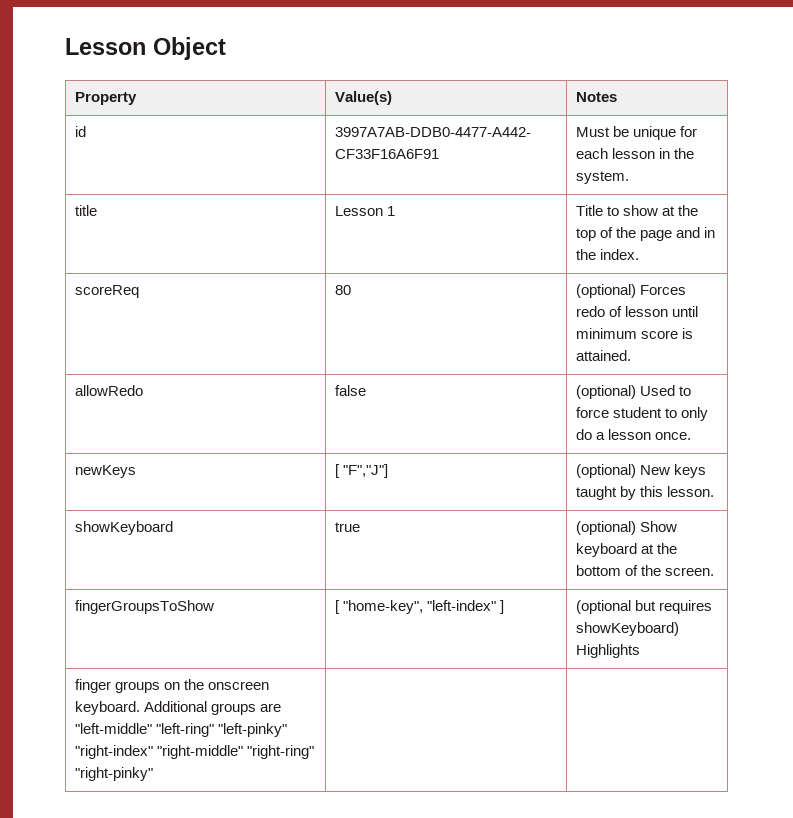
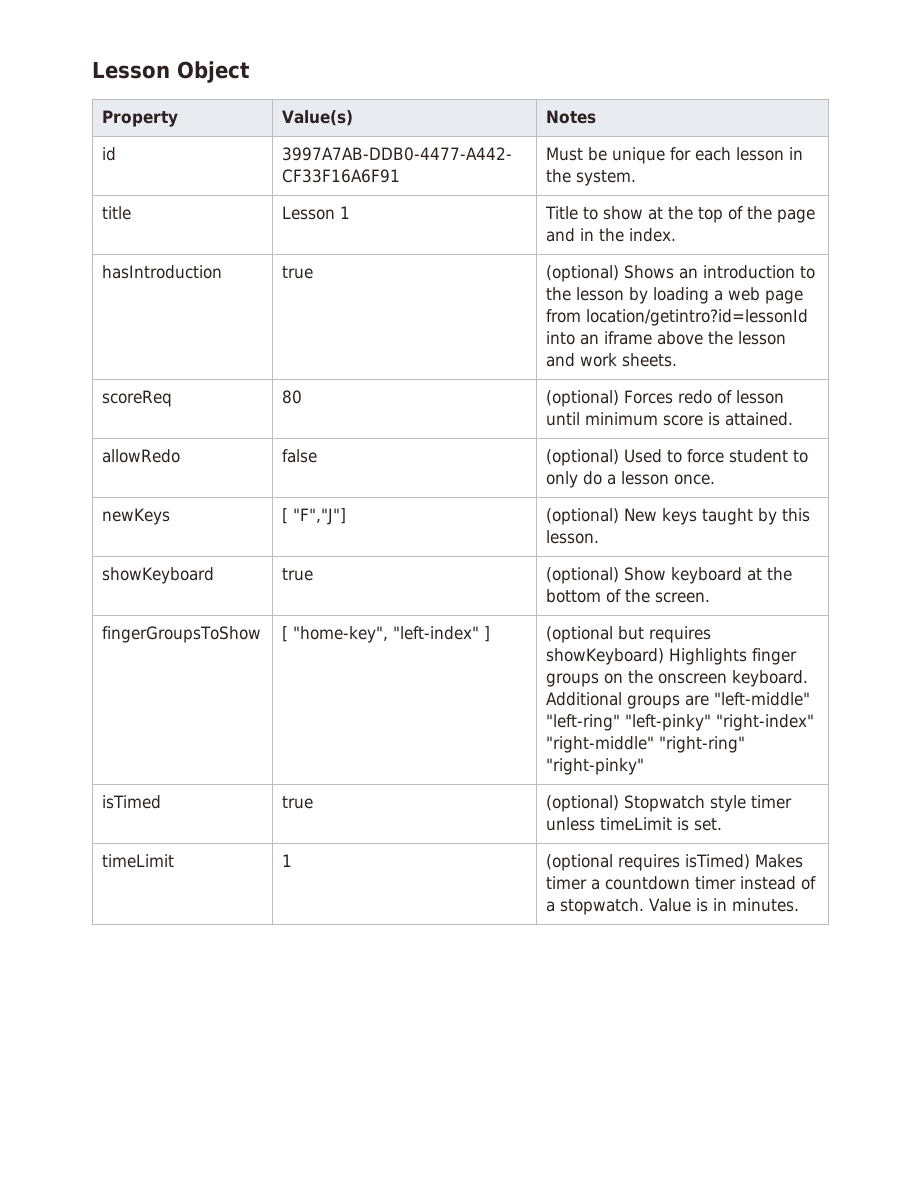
+ hasIntroduction | true | (optional) Shows an introduction to the lesson by loading a web page from location/getintro?id=lessonId into an iframe above the lesson and work sheets.
- fingerGroupsToShow | [ "home-key", "left-index" ] | (optional but requires showKeyboard) Highlights
- finger groups on the onscreen keyboard. Additional groups are "left-middle" "left-ring" "left-pinky" "right-index" "right-middle" "right-ring" "right-pinky" | |
+ fingerGroupsToShow | [ "home-key", "left-index" ] | (optional but requires showKeyboard) Highlights finger groups on the onscreen keyboard. Additional groups are "left-middle" "left-ring" "left-pinky" "right-index" "right-middle" "right-ring" "right-pinky"
+ isTimed | true | (optional) Stopwatch style timer unless timeLimit is set.
+ timeLimit | 1 | (optional requires isTimed) Makes timer a countdown timer instead of a stopwatch. Value is in minutes.

